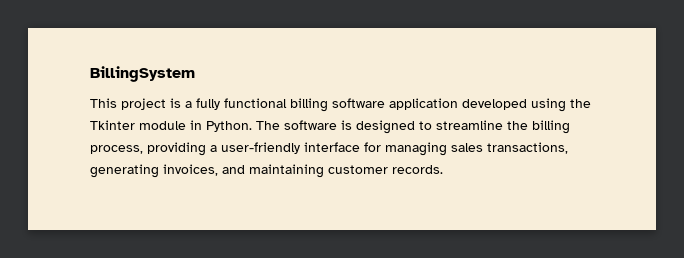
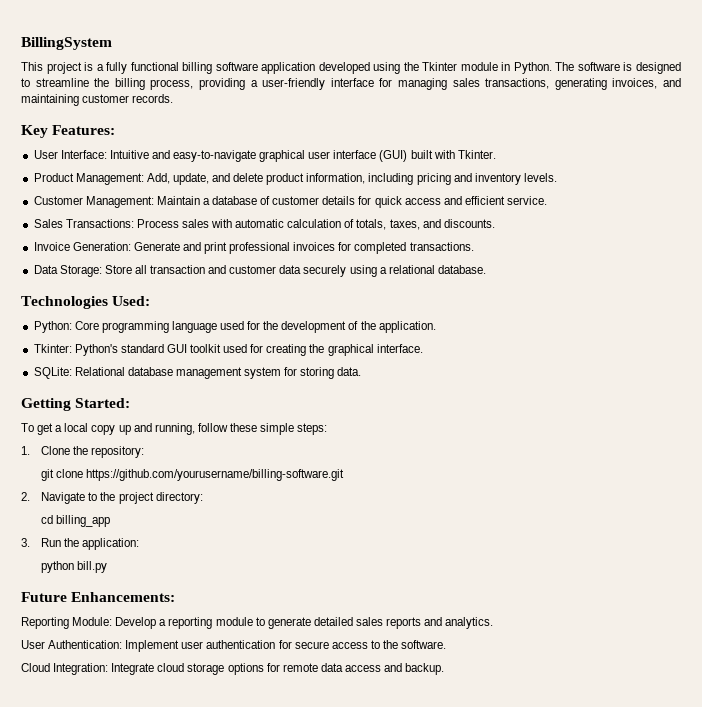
+ Key Features:
+ User Interface: Intuitive and easy-to-navigate graphical user interface (GUI) built with Tkinter.
+ Product Management: Add, update, and delete product information, including pricing and inventory levels.
+ Customer Management: Maintain a database of customer details for quick access and efficient service.
+ Sales Transactions: Process sales with automatic calculation of totals, taxes, and discounts.
+ Invoice Generation: Generate and print professional invoices for completed transactions.
+ Data Storage: Store all transaction and customer data securely using a relational database.
+ Technologies Used:
+ Python: Core programming language used for the development of the application.
+ Tkinter: Python's standard GUI toolkit used for creating the graphical interface.
+ SQLite: Relational database management system for storing data.
+ Getting Started:
+ To get a local copy up and running, follow these simple steps:
+ 1. Clone the repository:
+ git clone https://github.com/yourusername/billing-software.git
+ 2. Navigate to the project directory:
+ cd billing_app
+ 3. Run the application:
+ python bill.py
+ Future Enhancements:
+ Reporting Module: Develop a reporting module to generate detailed sales reports and analytics.
+ User Authentication: Implement user authentication for secure access to the software.
+ Cloud Integration: Integrate cloud storage options for remote data access and backup.

